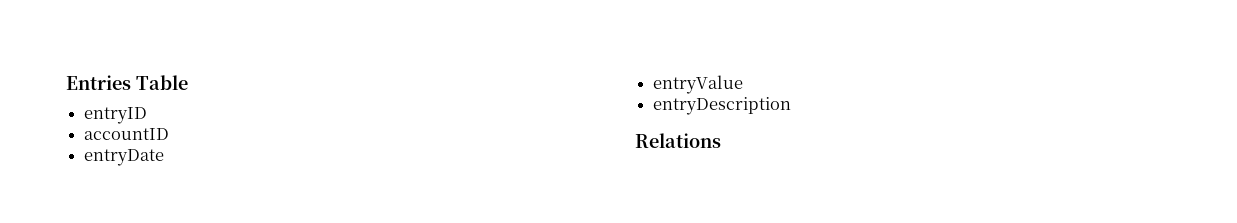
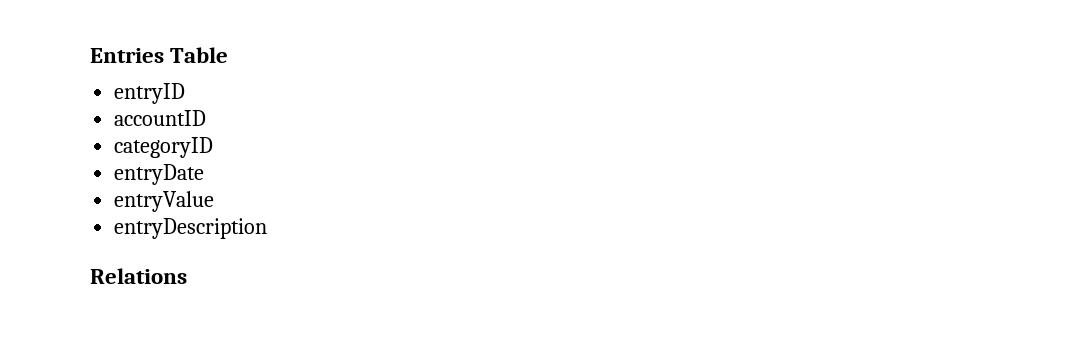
+ categoryID

